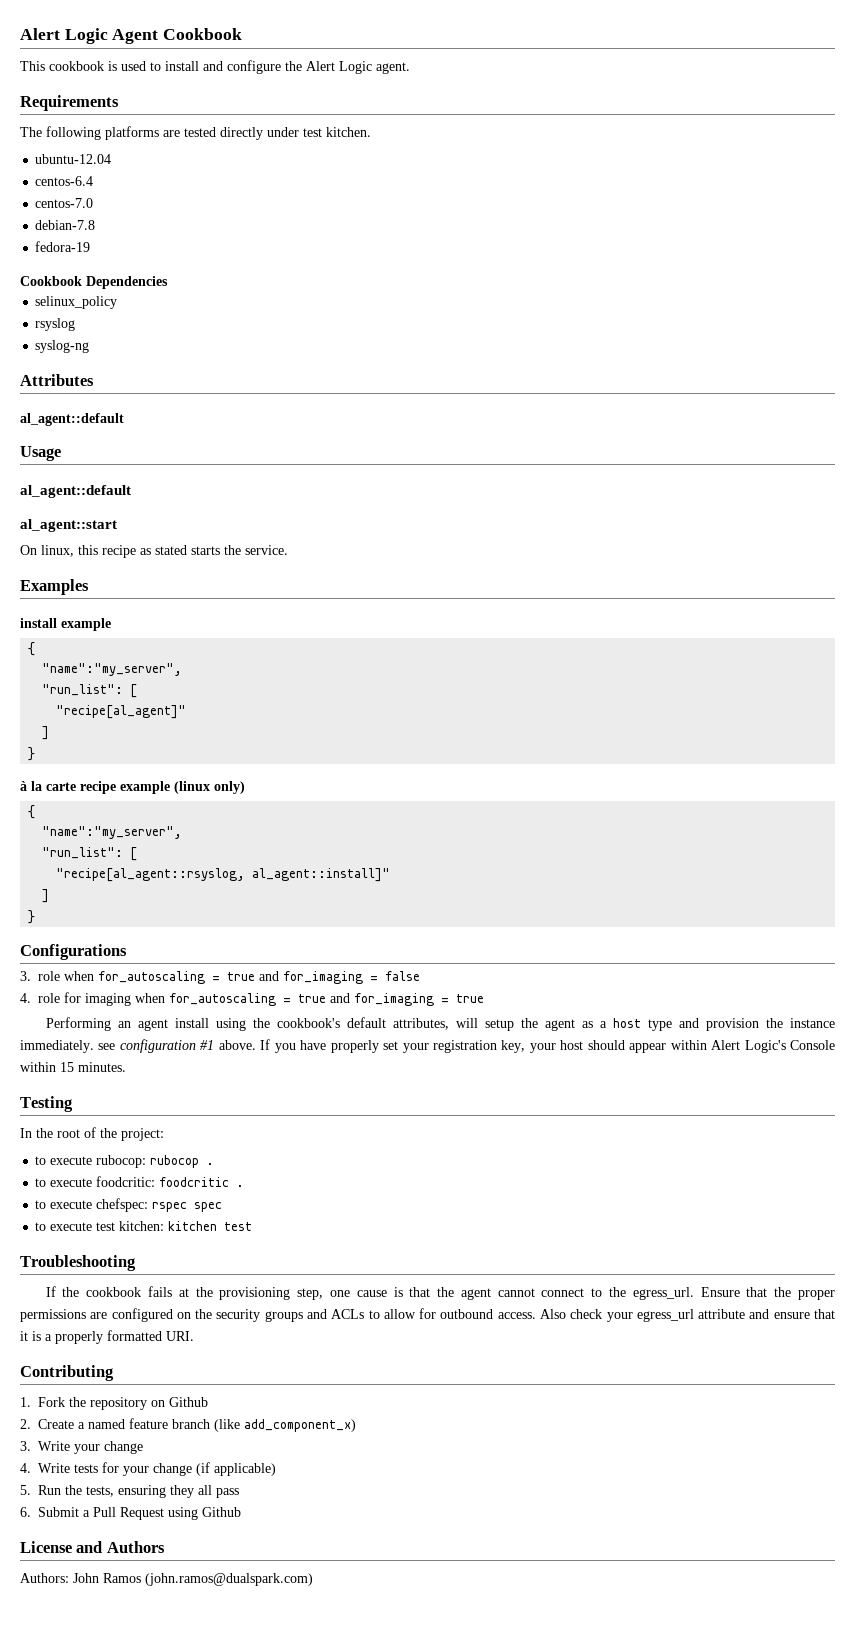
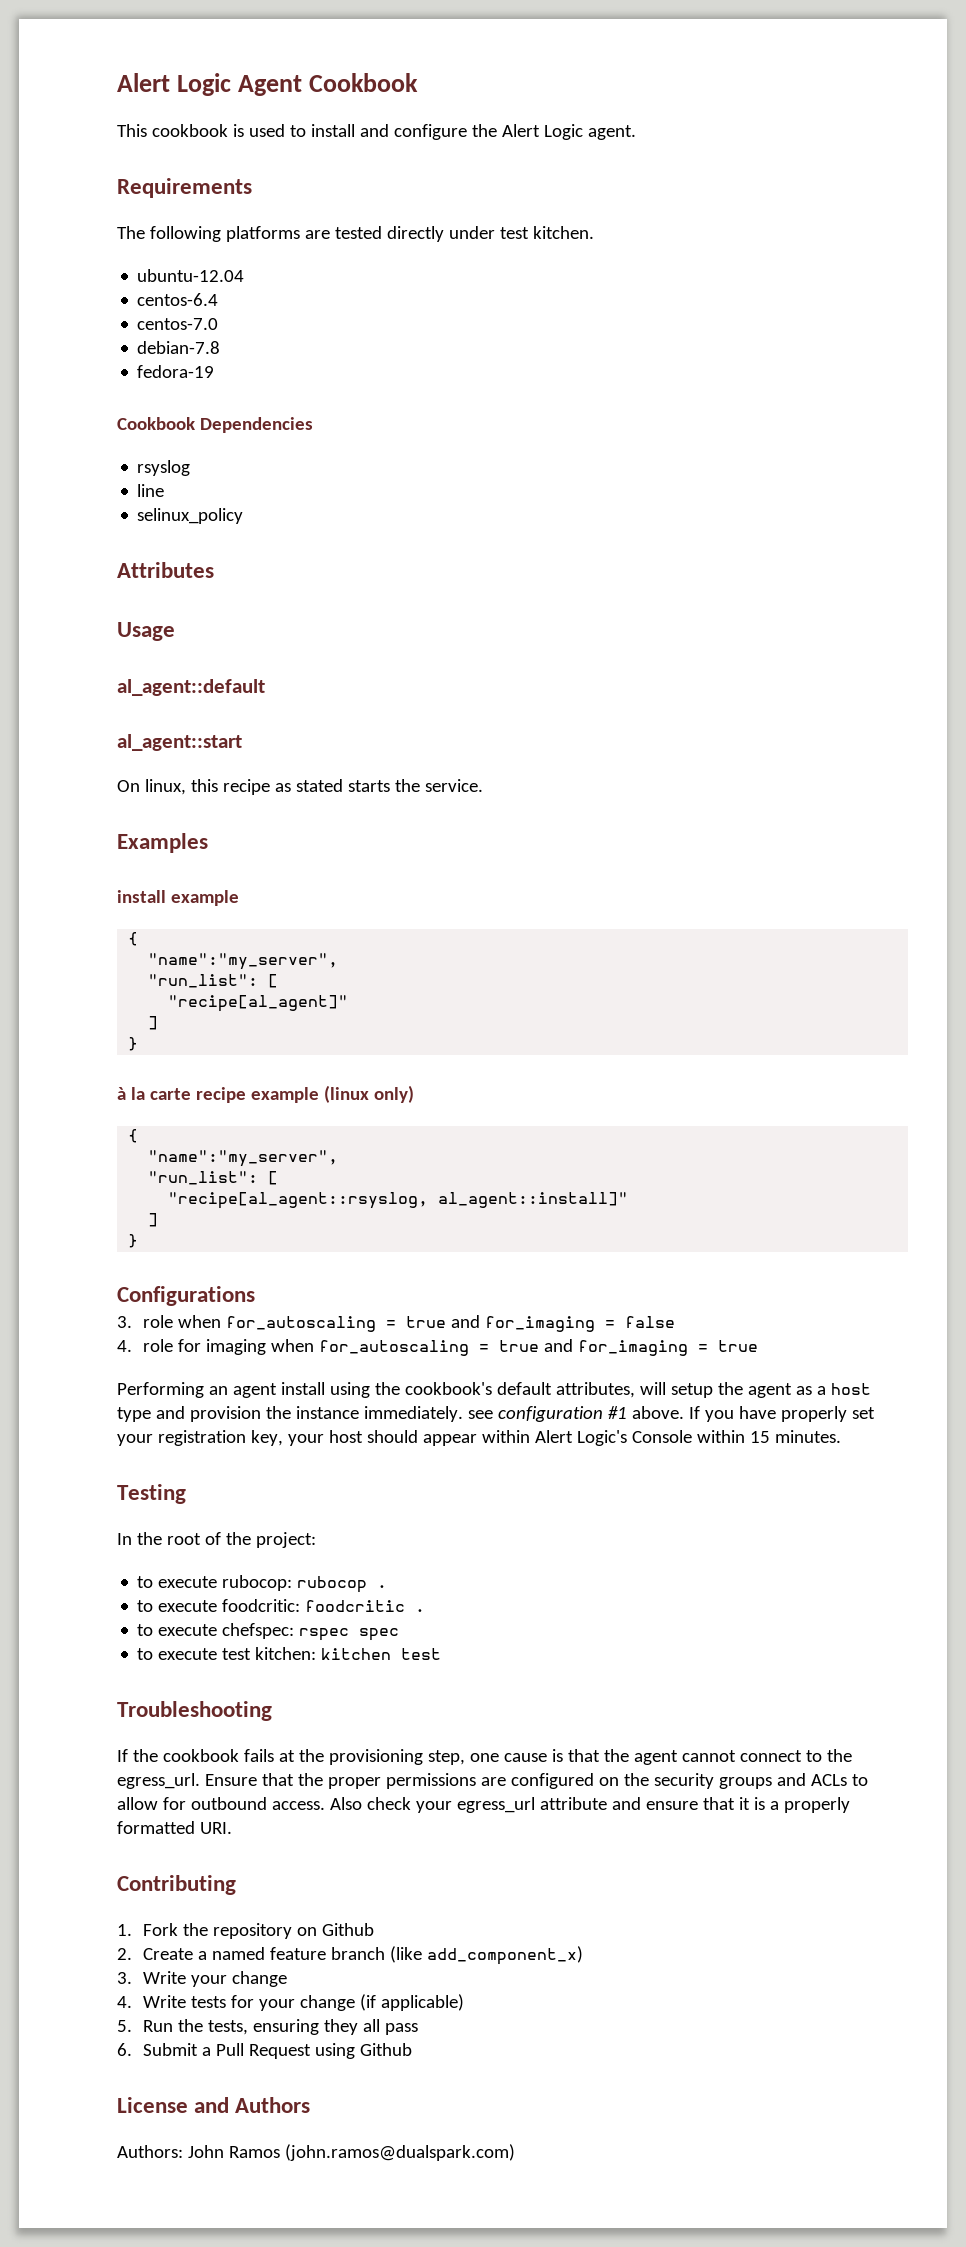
+ rsyslog
+ line
- rsyslog
- syslog-ng
  Attributes
- al_agent::default

